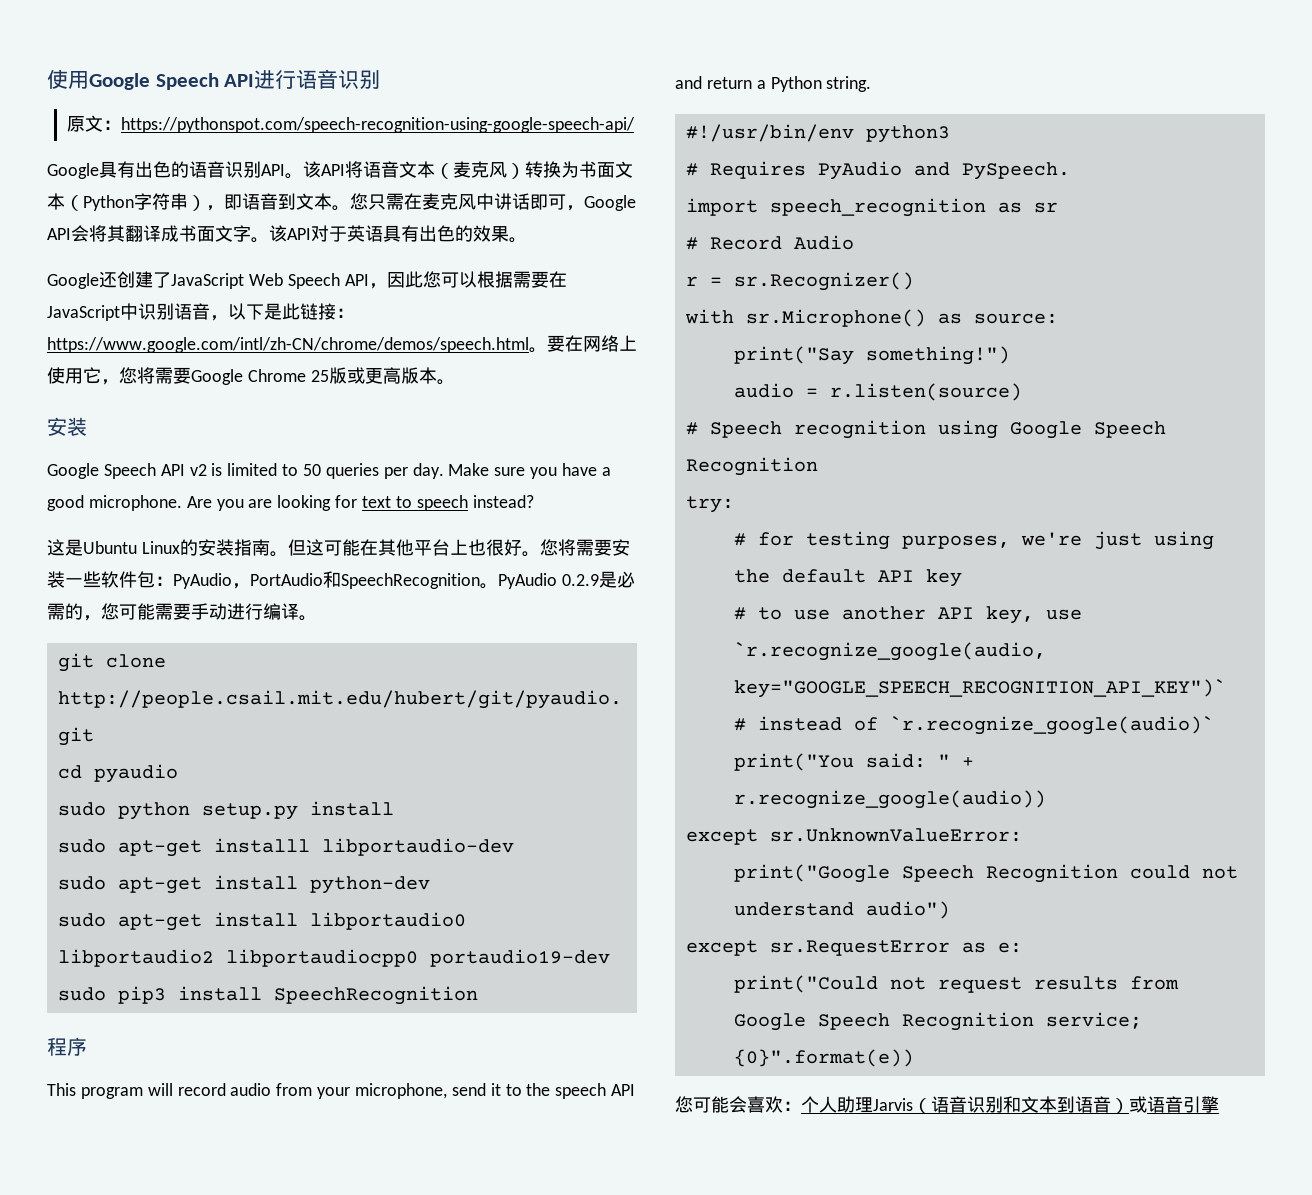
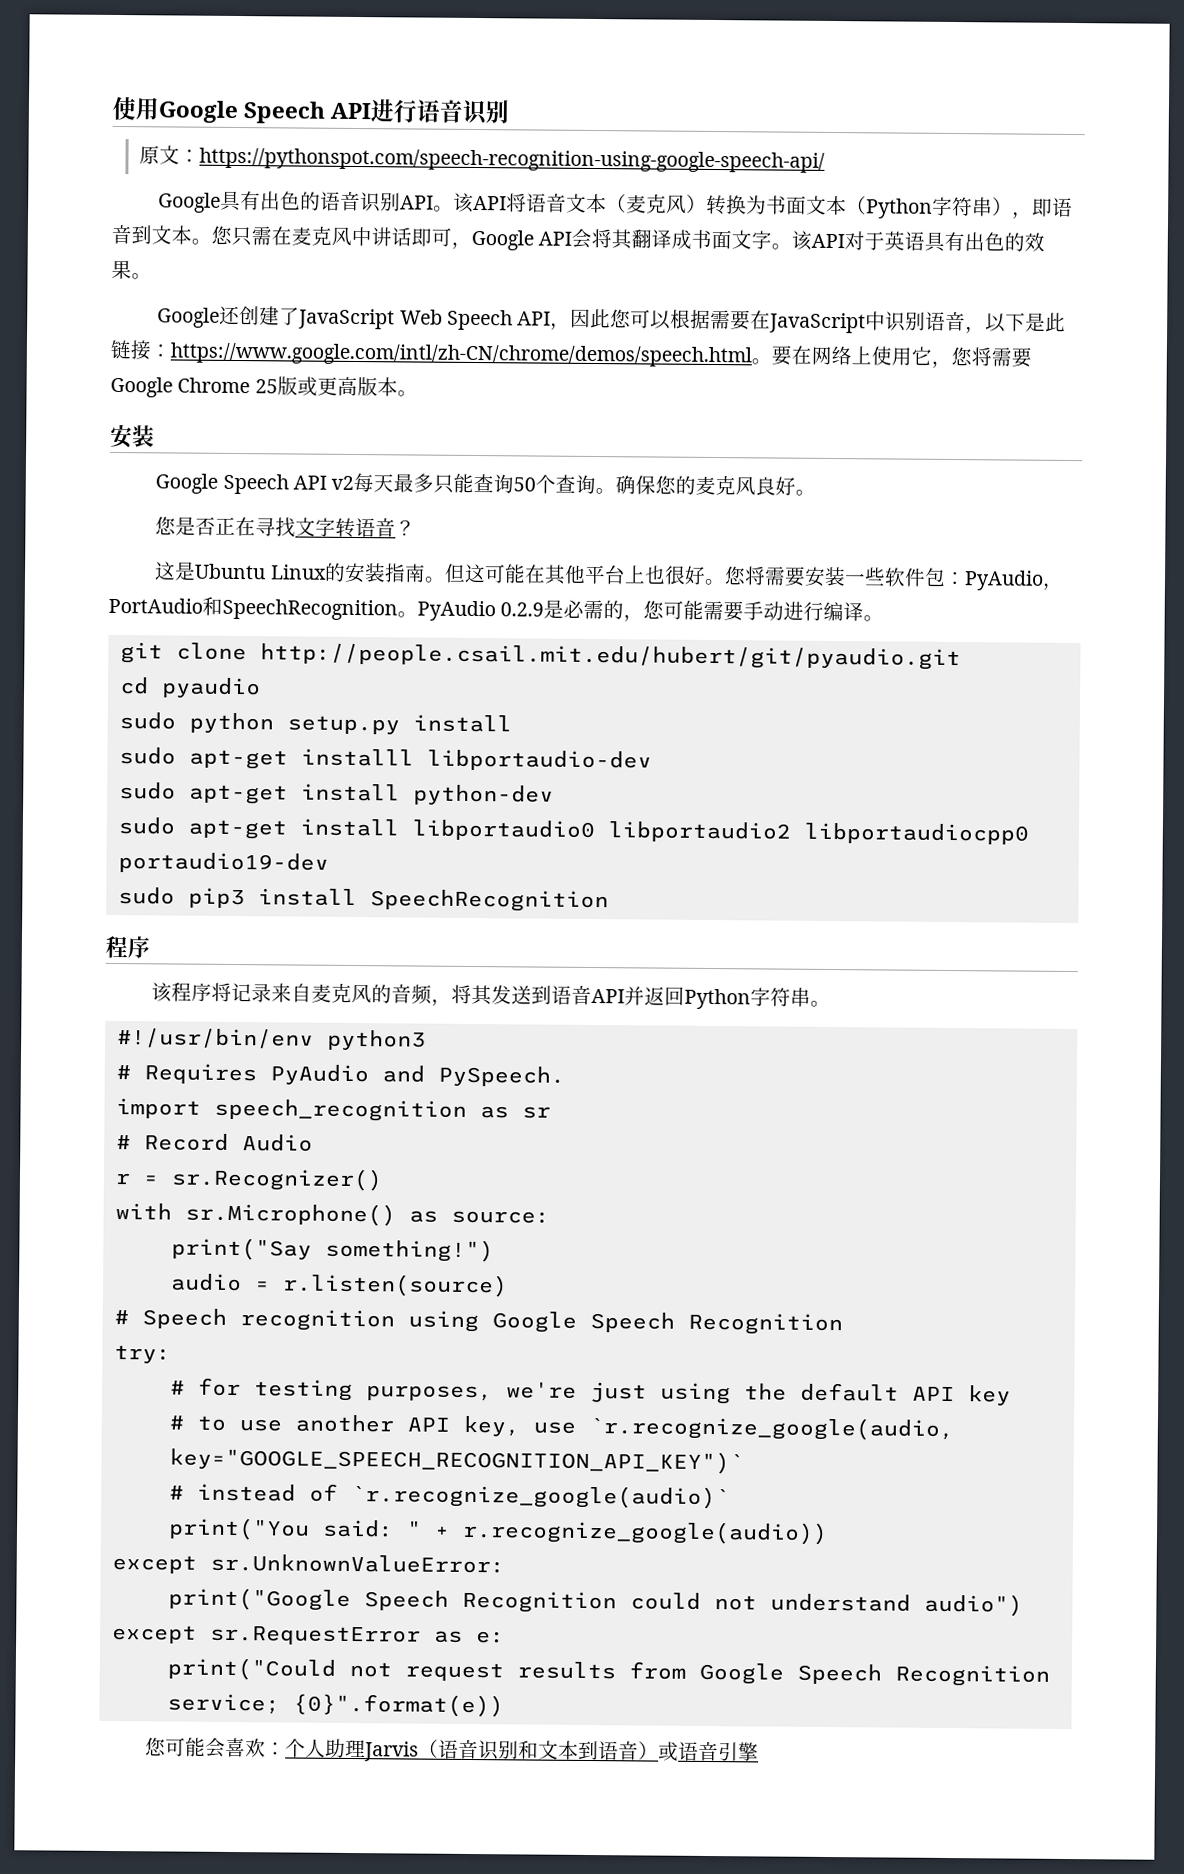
- Google Speech API v2 is limited to 50 queries per day. Make sure you have a good microphone. Are you are looking for text to speech instead?
+ Google Speech API v2每天最多只能查询50个查询。确保您的麦克风良好。
+ 您是否正在寻找文字转语音？
- This program will record audio from your microphone, send it to the speech API and return a Python string.
+ 该程序将记录来自麦克风的音频，将其发送到语音API并返回Python字符串。

